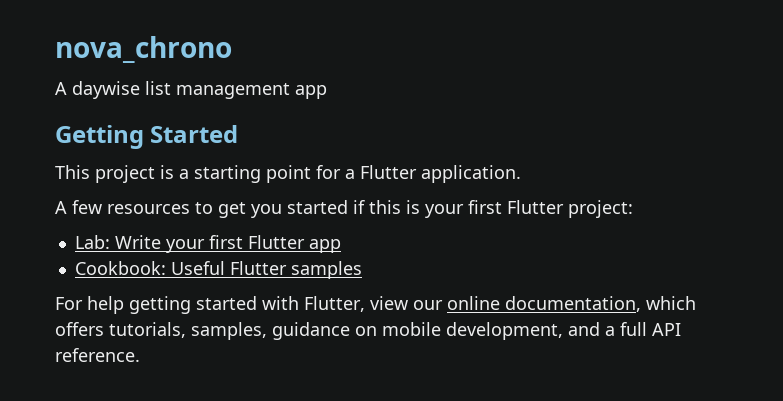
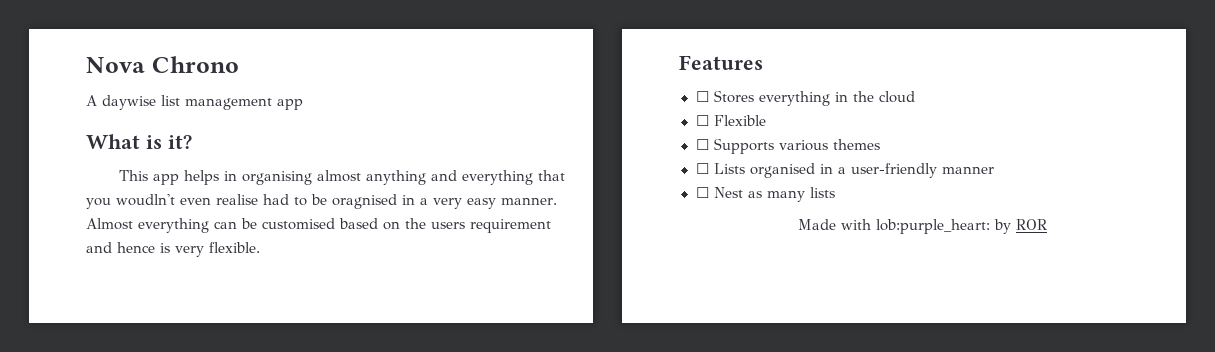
- nova_chrono
+ Nova Chrono
- Getting Started
- This project is a starting point for a Flutter application.
- A few resources to get you started if this is your first Flutter project:
- Lab: Write your first Flutter app
- Cookbook: Useful Flutter samples
- For help getting started with Flutter, view our online documentation, which offers tutorials, samples, guidance on mobile development, and a full API reference.
+ What is it?
+ This app helps in organising almost anything and everything that you woudln't even realise had to be oragnised in a very easy manner. Almost everything can be customised based on the users requirement and hence is very flexible.
+ Features
+ ☐ Stores everything in the cloud
+ ☐ Flexible
+ ☐ Supports various themes
+ ☐ Lists organised in a user-friendly manner
+ ☐ Nest as many lists
+ Made with lob:purple_heart: by ROR

